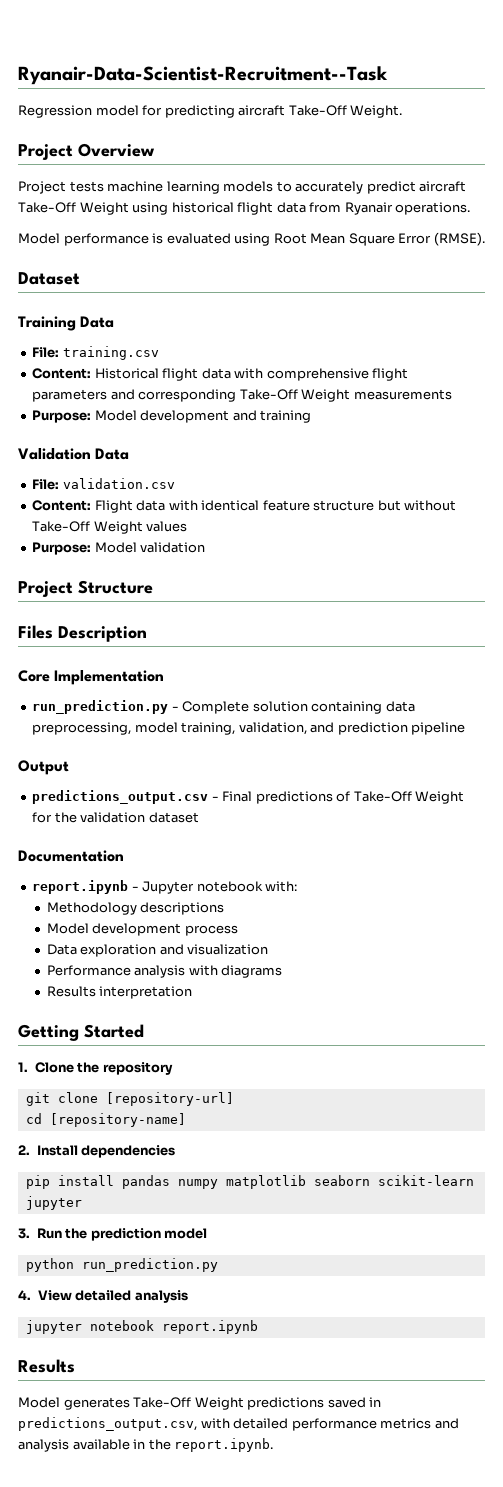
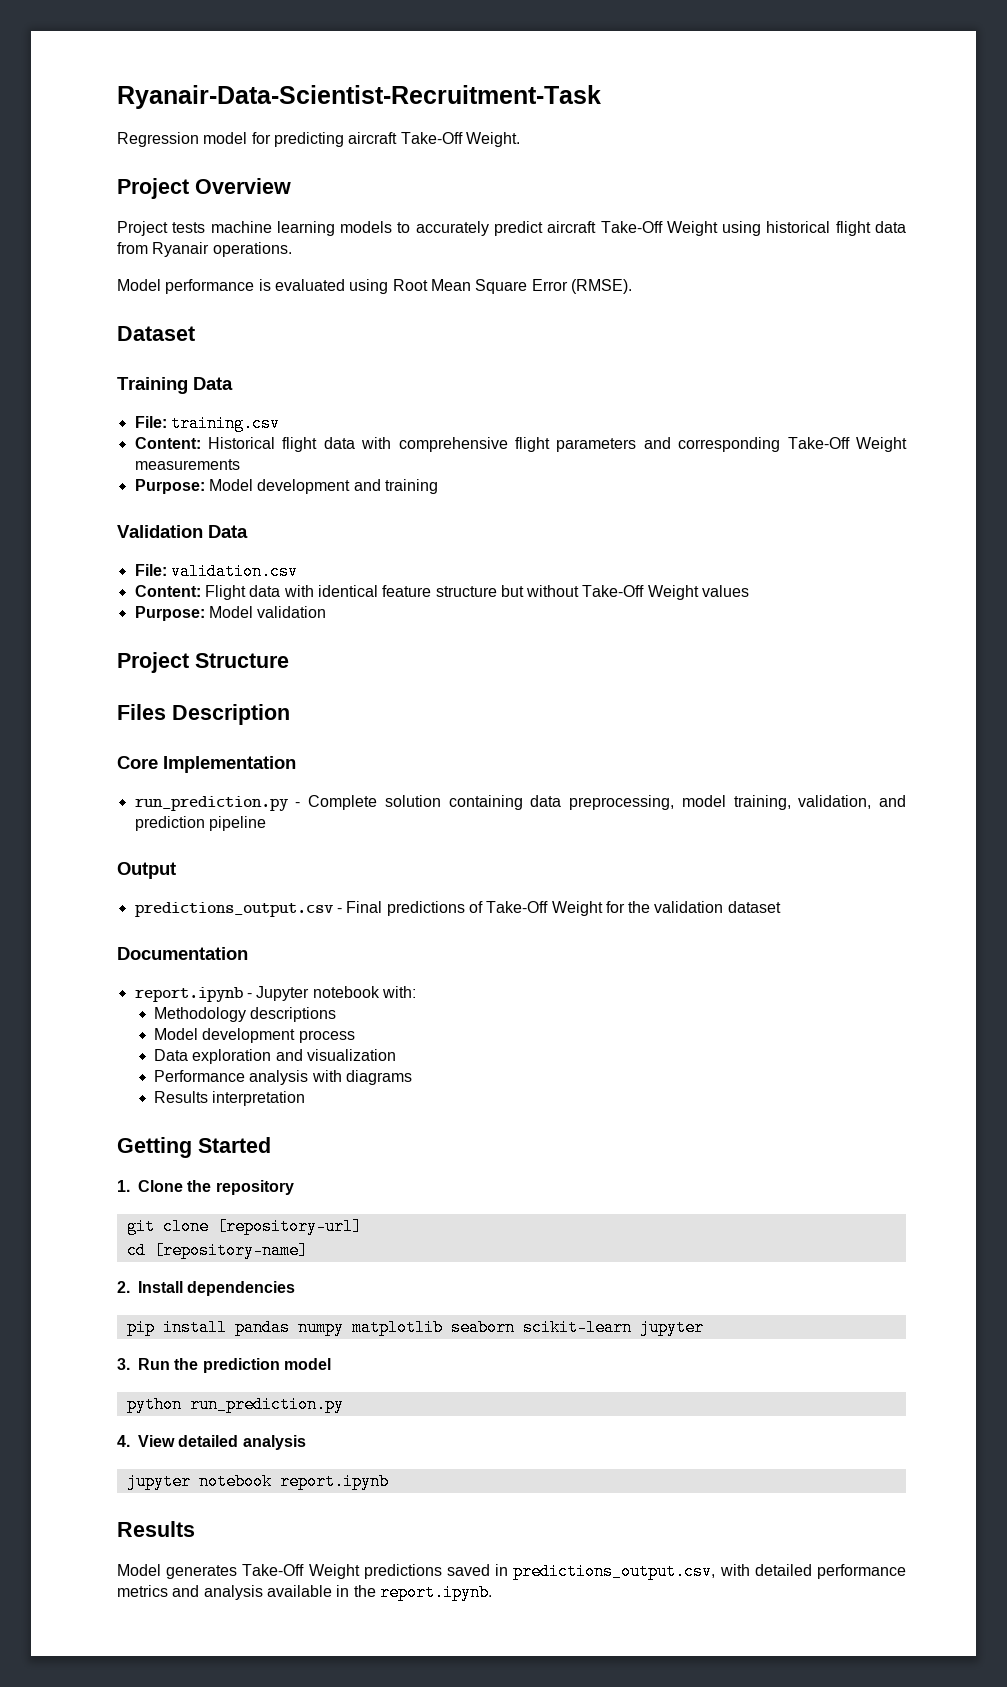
- Ryanair-Data-Scientist-Recruitment--Task
+ Ryanair-Data-Scientist-Recruitment-Task

